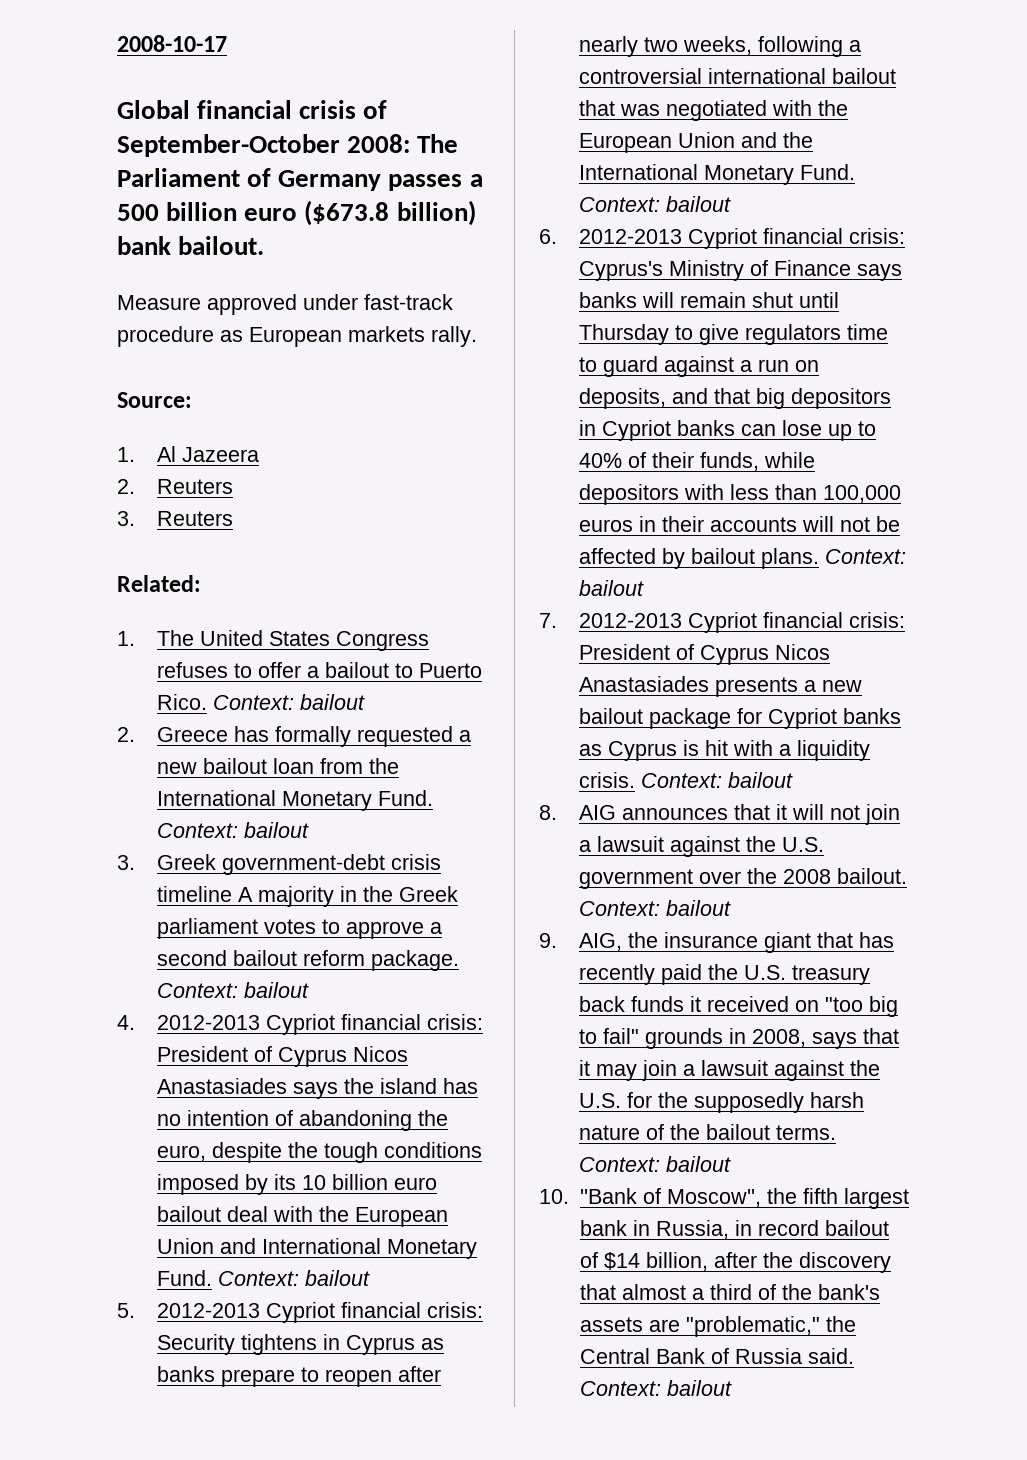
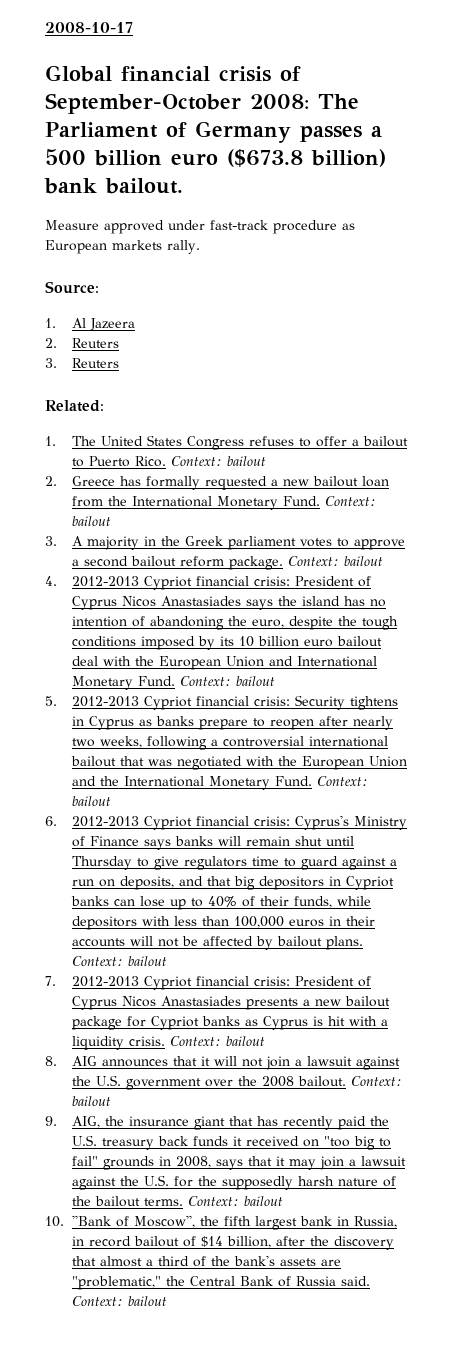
- 3. Greek government-debt crisis timeline A majority in the Greek parliament votes to approve a second bailout reform package.
+ 3. A majority in the Greek parliament votes to approve a second bailout reform package.

